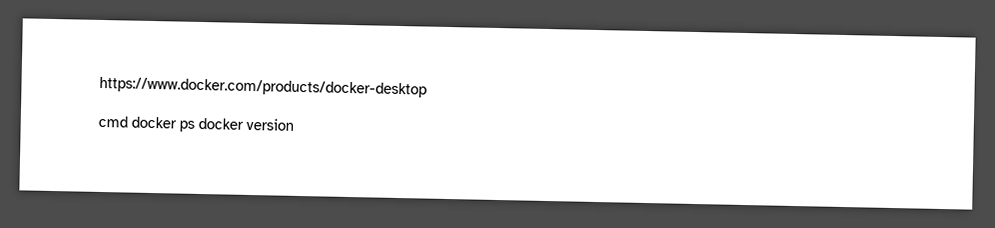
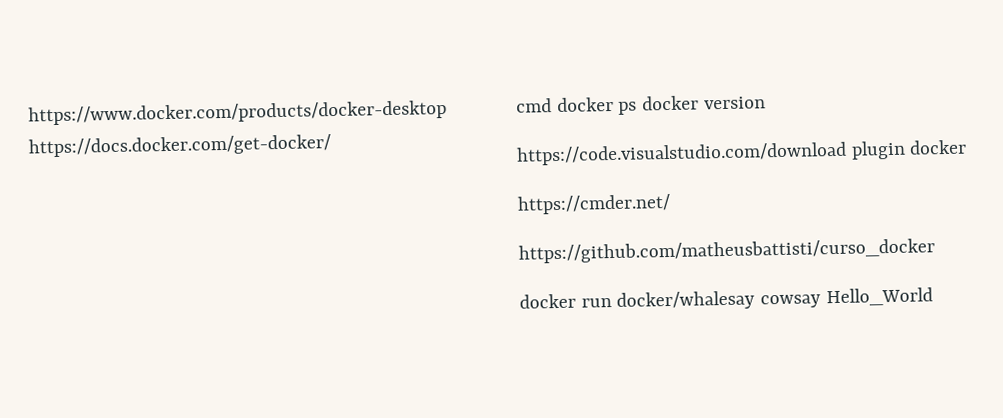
- https://www.docker.com/products/docker-desktop
+ https://www.docker.com/products/docker-desktop https://docs.docker.com/get-docker/
+ https://code.visualstudio.com/download plugin docker
+ https://cmder.net/
+ https://github.com/matheusbattisti/curso_docker
+ docker run docker/whalesay cowsay Hello_World

